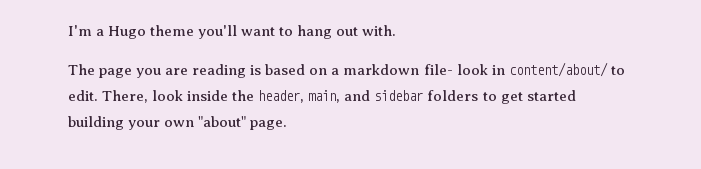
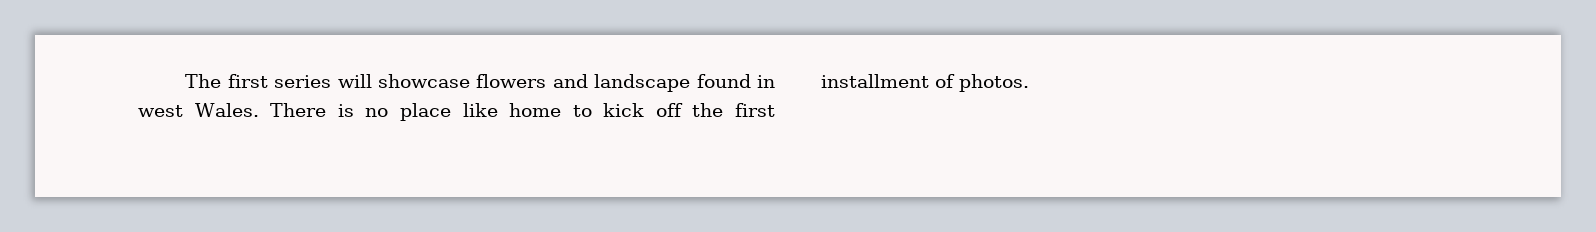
- I'm a Hugo theme you'll want to hang out with.
- The page you are reading is based on a markdown file- look in content/about/ to edit. There, look inside the header, main, and sidebar folders to get started building your own "about" page.
+ The first series will showcase flowers and landscape found in west Wales. There is no place like home to kick off the first installment of photos.

